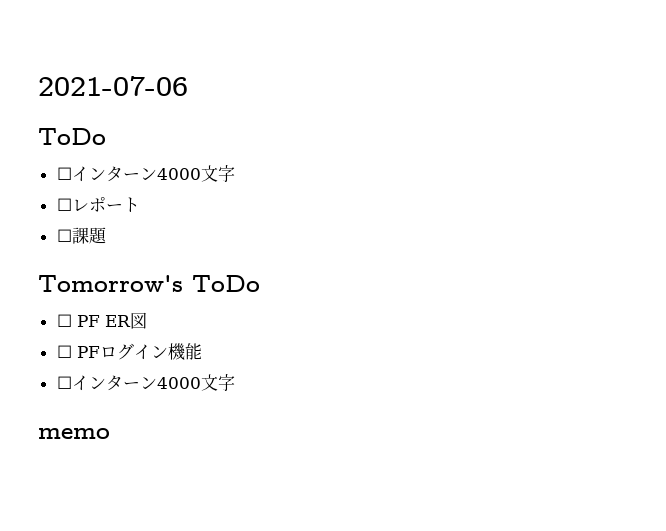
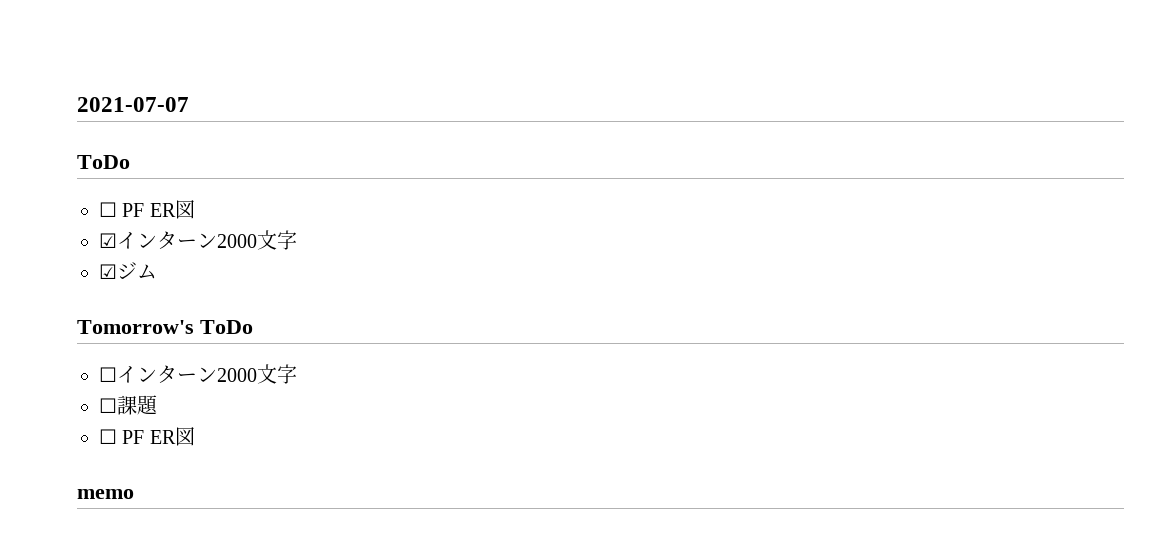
- 2021-07-06
+ 2021-07-07
  ToDo
- ☐インターン4000文字
- ☐レポート
+ ☐ PF ER図
+ ☑インターン2000文字
+ ☑ジム
+ Tomorrow's ToDo
+ ☐インターン2000文字
  ☐課題
- Tomorrow's ToDo
  ☐ PF ER図
- ☐ PFログイン機能
- ☐インターン4000文字

